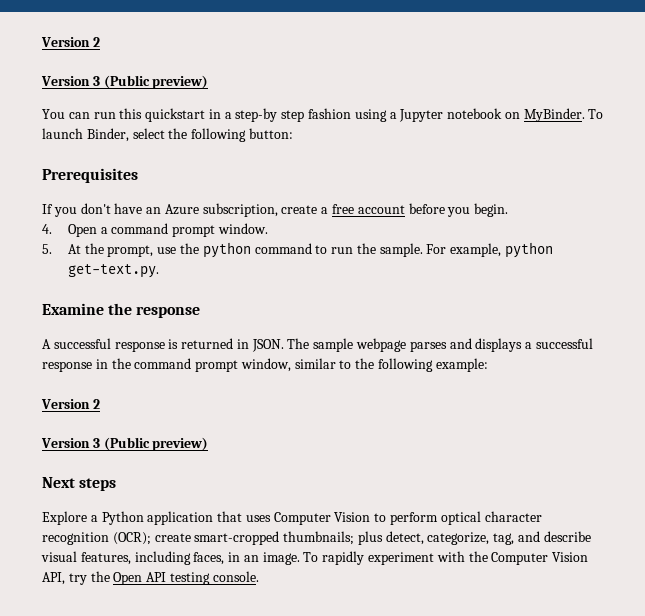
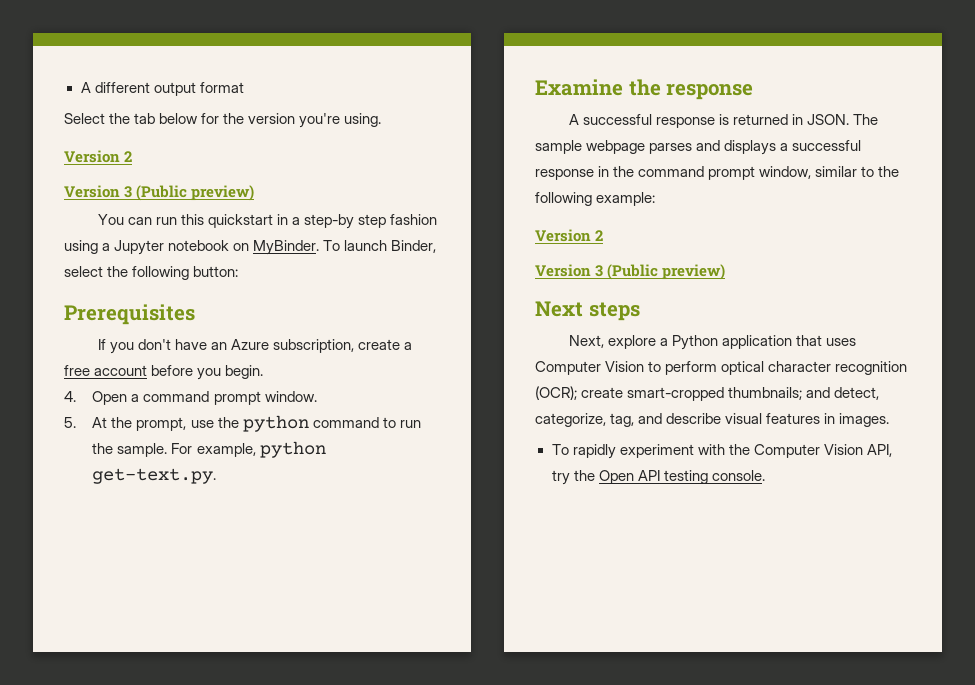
+ A different output format
+ Select the tab below for the version you're using.
- Explore a Python application that uses Computer Vision to perform optical character recognition (OCR); create smart-cropped thumbnails; plus detect, categorize, tag, and describe visual features, including faces, in an image. To rapidly experiment with the Computer Vision API, try the Open API testing console.
+ Next, explore a Python application that uses Computer Vision to perform optical character recognition (OCR); create smart-cropped thumbnails; and detect, categorize, tag, and describe visual features in images.
+ To rapidly experiment with the Computer Vision API, try the Open API testing console.

